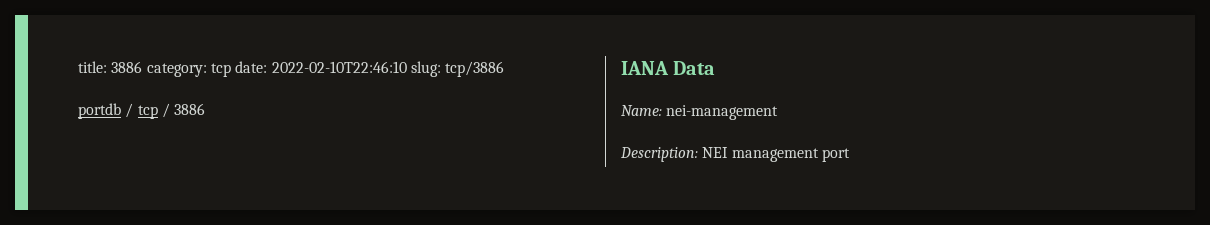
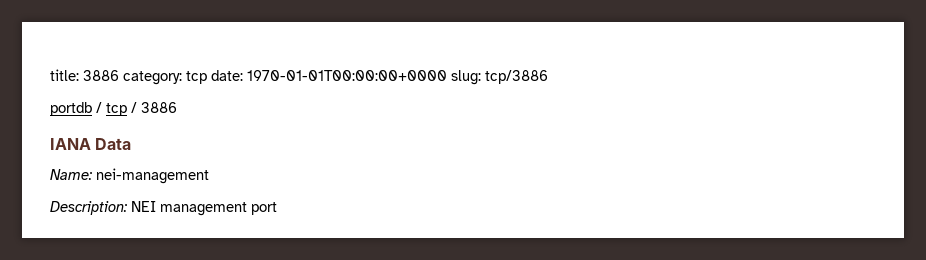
- title: 3886 category: tcp date: 2022-02-10T22:46:10 slug: tcp/3886
+ title: 3886 category: tcp date: 1970-01-01T00:00:00+0000 slug: tcp/3886

